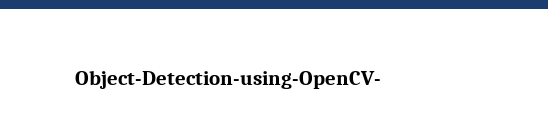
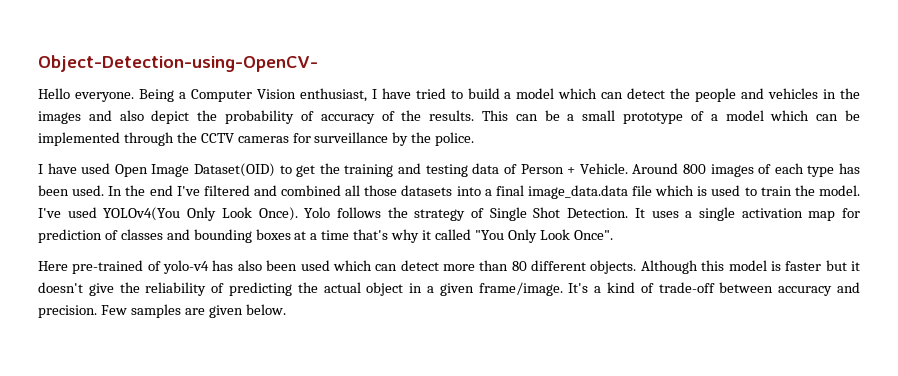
+ Hello everyone. Being a Computer Vision enthusiast, I have tried to build a model which can detect the people and vehicles in the images and also depict the probability of accuracy of the results. This can be a small prototype of a model which can be implemented through the CCTV cameras for surveillance by the police.
+ I have used Open Image Dataset(OID) to get the training and testing data of Person + Vehicle. Around 800 images of each type has been used. In the end I've filtered and combined all those datasets into a final image_data.data file which is used to train the model. I've used YOLOv4(You Only Look Once). Yolo follows the strategy of Single Shot Detection. It uses a single activation map for prediction of classes and bounding boxes at a time that's why it called "You Only Look Once".
+ Here pre-trained of yolo-v4 has also been used which can detect more than 80 different objects. Although this model is faster but it doesn't give the reliability of predicting the actual object in a given frame/image. It's a kind of trade-off between accuracy and precision. Few samples are given below.

